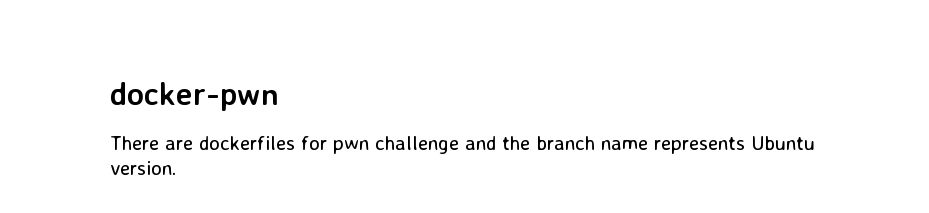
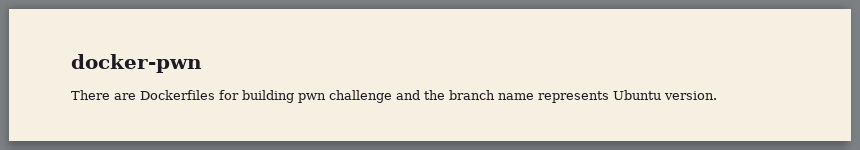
- There are dockerfiles for pwn challenge and the branch name represents Ubuntu version.
+ There are Dockerfiles for building pwn challenge and the branch name represents Ubuntu version.

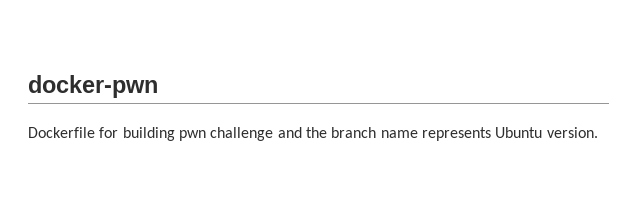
- There are Dockerfiles for building pwn challenge and the branch name represents Ubuntu version.
+ Dockerfile for building pwn challenge and the branch name represents Ubuntu version.

